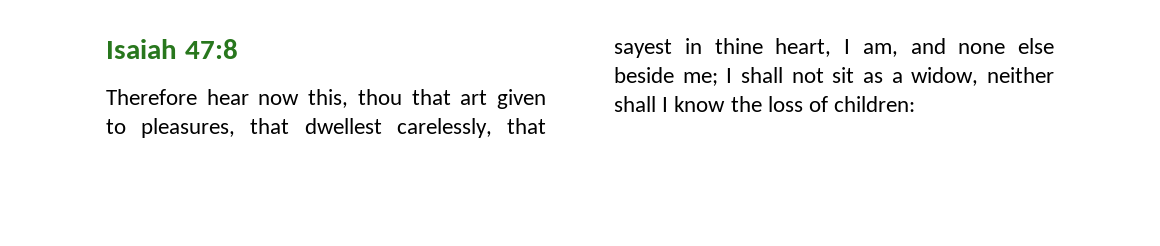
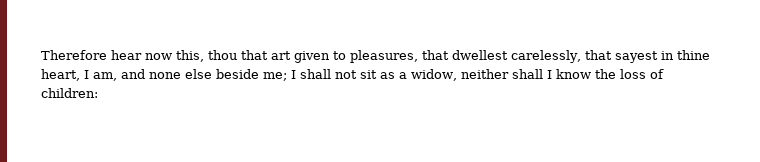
- Isaiah 47:8

